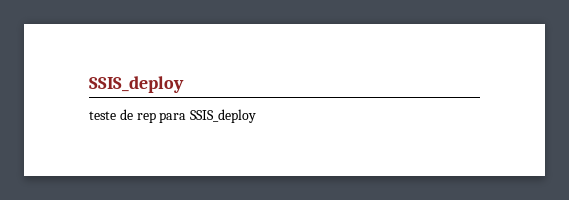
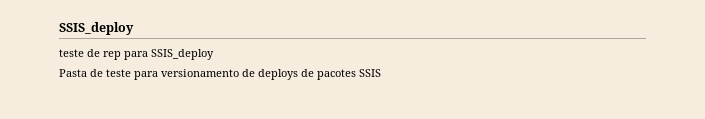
+ Pasta de teste para versionamento de deploys de pacotes SSIS

